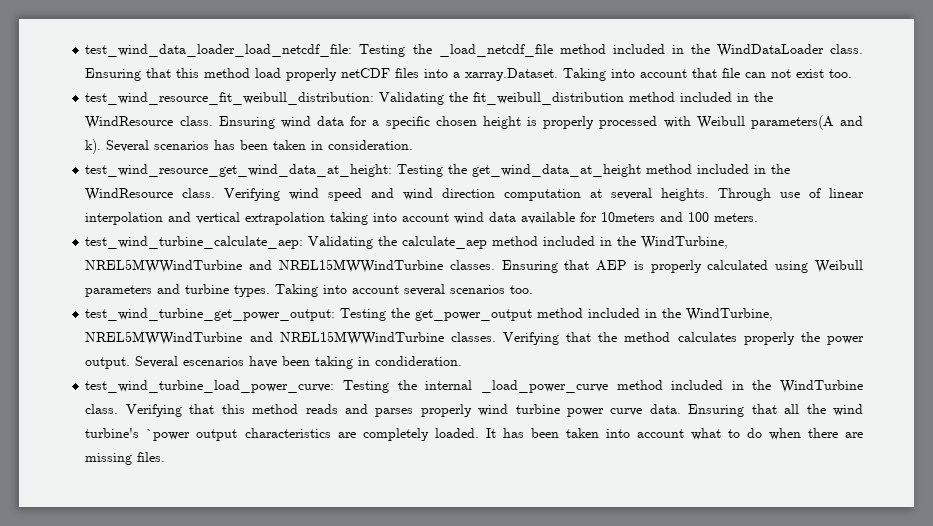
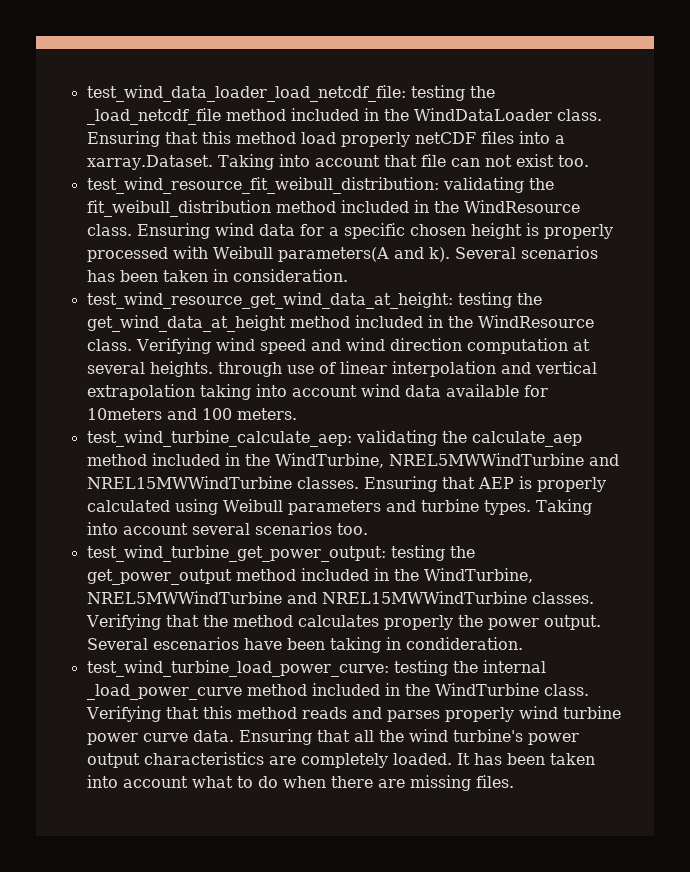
- test_wind_data_loader_load_netcdf_file: Testing the _load_netcdf_file method included in the WindDataLoader class.
+ test_wind_data_loader_load_netcdf_file: testing the _load_netcdf_file method included in the WindDataLoader class.
- test_wind_resource_fit_weibull_distribution: Validating the fit_weibull_distribution method included in the WindResource class.
+ test_wind_resource_fit_weibull_distribution: validating the fit_weibull_distribution method included in the WindResource class.
- test_wind_resource_get_wind_data_at_height: Testing the get_wind_data_at_height method included in the WindResource class.
+ test_wind_resource_get_wind_data_at_height: testing the get_wind_data_at_height method included in the WindResource class.
- Verifying wind speed and wind direction computation at several heights. Through use of linear interpolation and vertical extrapolation taking into account wind data available for 10meters and 100 meters.
+ Verifying wind speed and wind direction computation at several heights. through use of linear interpolation and vertical extrapolation taking into account wind data available for 10meters and 100 meters.
- test_wind_turbine_calculate_aep: Validating the calculate_aep method included in the WindTurbine, NREL5MWWindTurbine and NREL15MWWindTurbine classes.
+ test_wind_turbine_calculate_aep: validating the calculate_aep method included in the WindTurbine, NREL5MWWindTurbine and NREL15MWWindTurbine classes.
- test_wind_turbine_get_power_output: Testing the get_power_output method included in the WindTurbine, NREL5MWWindTurbine and NREL15MWWindTurbine classes.
+ test_wind_turbine_get_power_output: testing the get_power_output method included in the WindTurbine, NREL5MWWindTurbine and NREL15MWWindTurbine classes.
- test_wind_turbine_load_power_curve: Testing the internal _load_power_curve method included in the WindTurbine class.
+ test_wind_turbine_load_power_curve: testing the internal _load_power_curve method included in the WindTurbine class.
- Ensuring that all the wind turbine's `power output characteristics are completely loaded.
+ Ensuring that all the wind turbine's power output characteristics are completely loaded.

